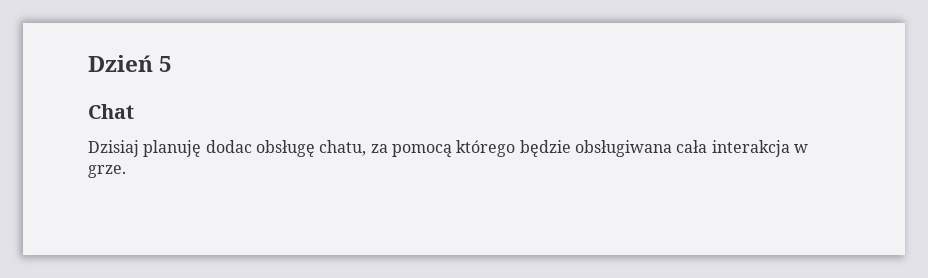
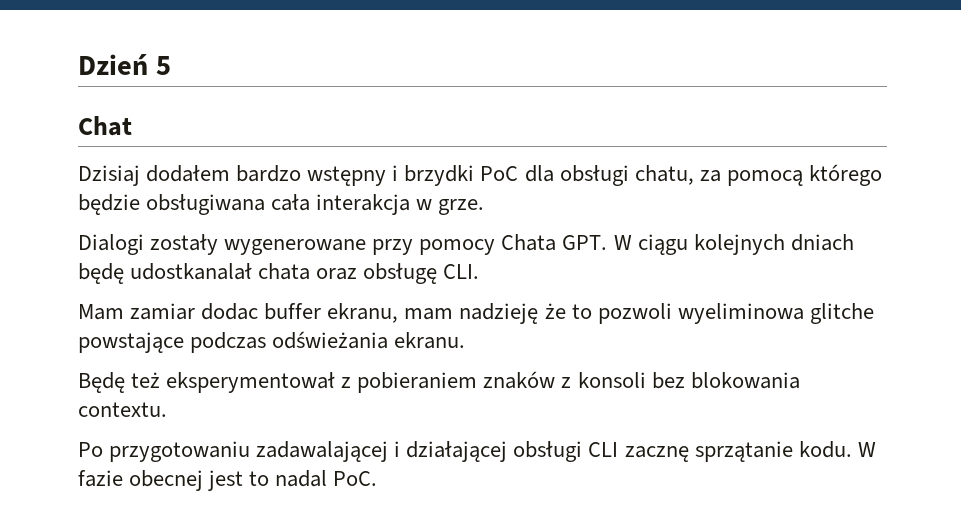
- Dzisiaj planuję dodac obsługę chatu, za pomocą którego będzie obsługiwana cała interakcja w grze.
+ Dzisiaj dodałem bardzo wstępny i brzydki PoC dla obsługi chatu, za pomocą którego będzie obsługiwana cała interakcja w grze.
+ Dialogi zostały wygenerowane przy pomocy Chata GPT. W ciągu kolejnych dniach będę udostkanalał chata oraz obsługę CLI.
+ Mam zamiar dodac buffer ekranu, mam nadzieję że to pozwoli wyeliminowa glitche powstające podczas odświeżania ekranu.
+ Będę też eksperymentował z pobieraniem znaków z konsoli bez blokowania contextu.
+ Po przygotowaniu zadawalającej i działającej obsługi CLI zacznę sprzątanie kodu. W fazie obecnej jest to nadal PoC.

